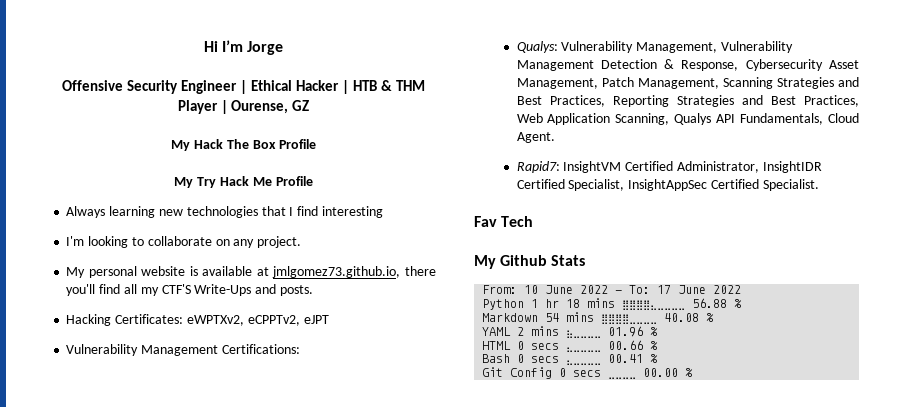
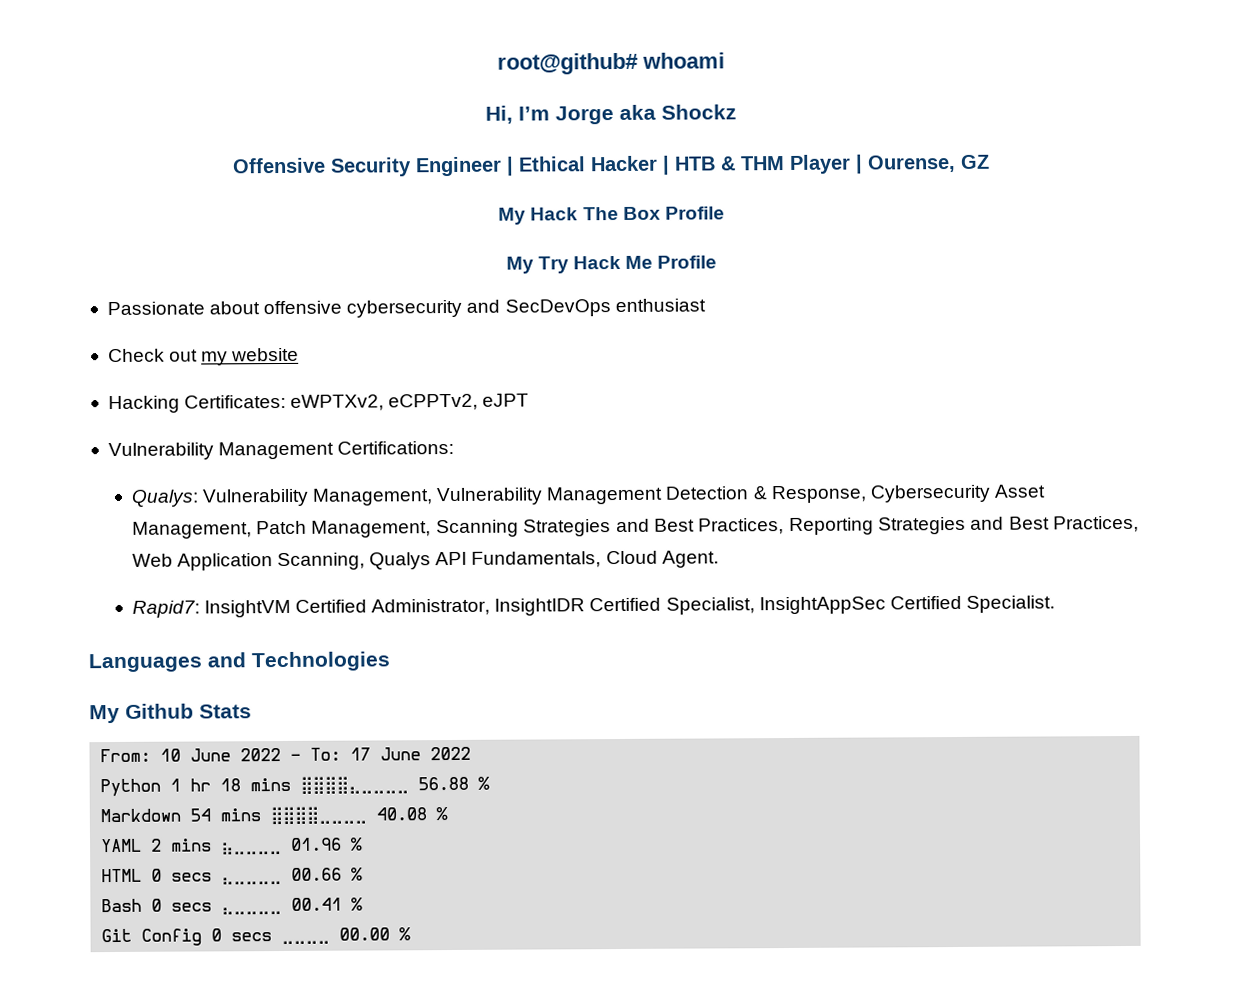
- Hi I’m Jorge
+ root@github# whoami
+ Hi, I’m Jorge aka Shockz
- Always learning new technologies that I find interesting
- I'm looking to collaborate on any project.
- My personal website is available at jmlgomez73.github.io, there you'll find all my CTF'S Write-Ups and posts.
+ Passionate about offensive cybersecurity and SecDevOps enthusiast
+ Check out my website
- Fav Tech
+ Languages and Technologies

